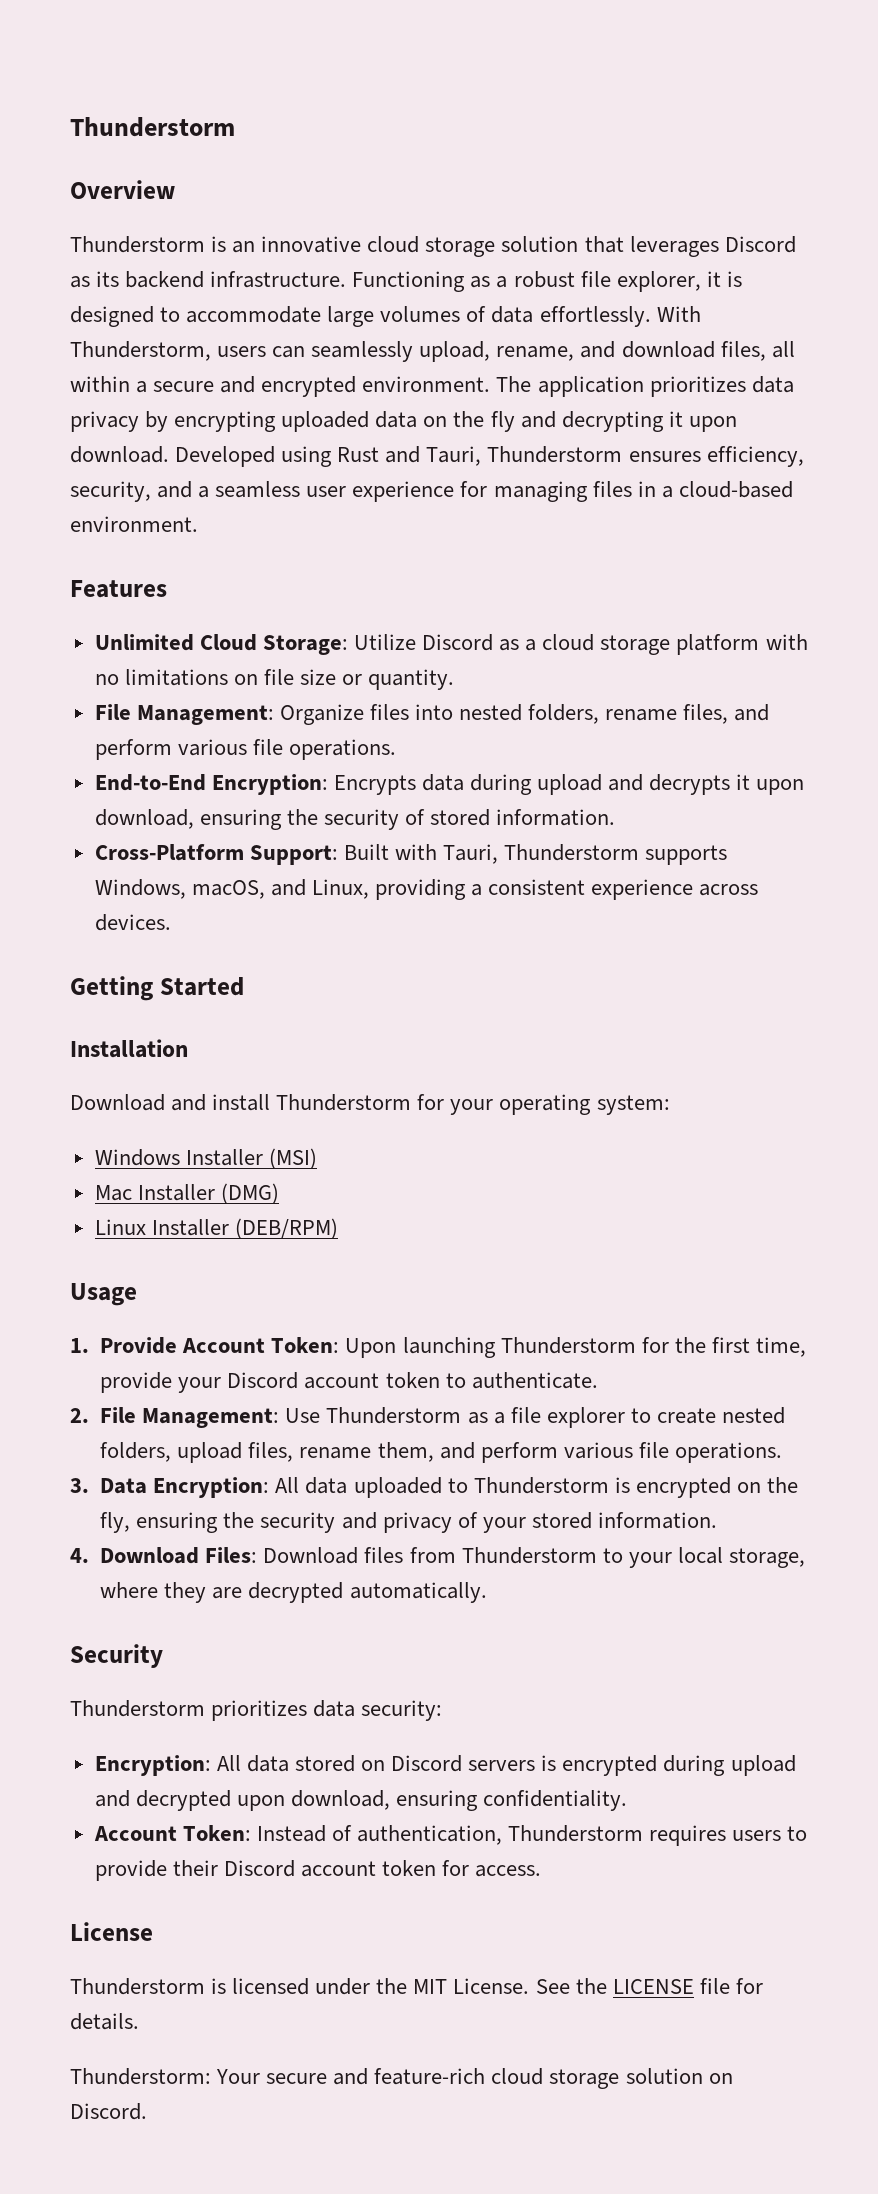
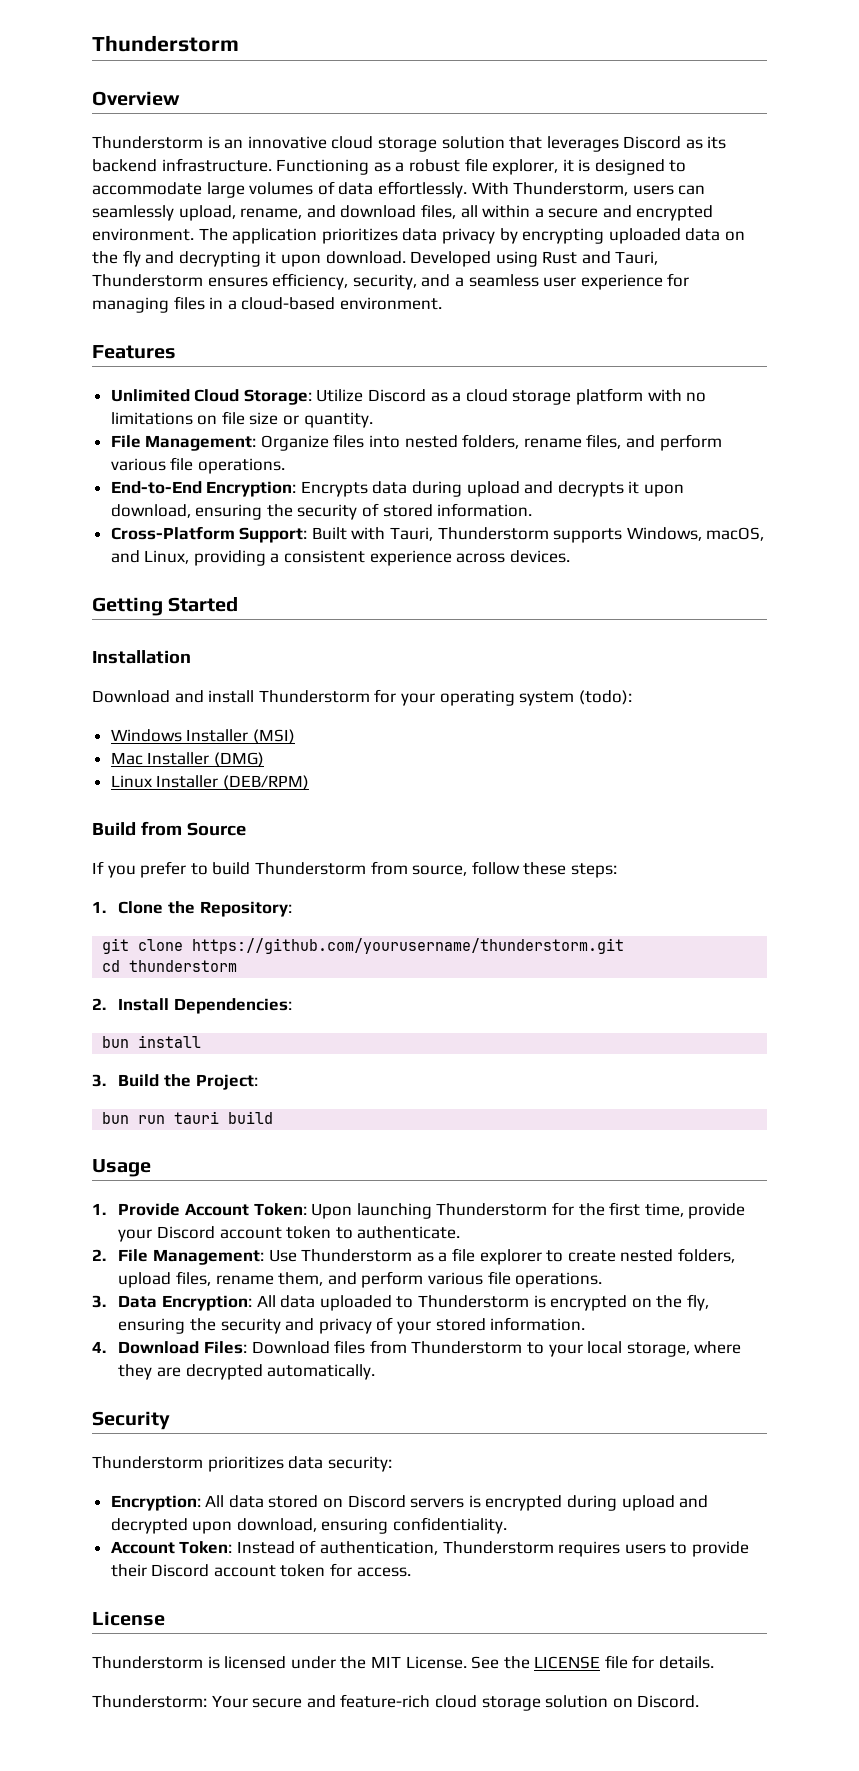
- Download and install Thunderstorm for your operating system:
+ Download and install Thunderstorm for your operating system (todo):
+ Build from Source
+ If you prefer to build Thunderstorm from source, follow these steps:
+ 1. Clone the Repository:
+ git clone https://github.com/yourusername/thunderstorm.git
+ cd thunderstorm
+ 2. Install Dependencies:
+ bun install
+ 3. Build the Project:
+ bun run tauri build

